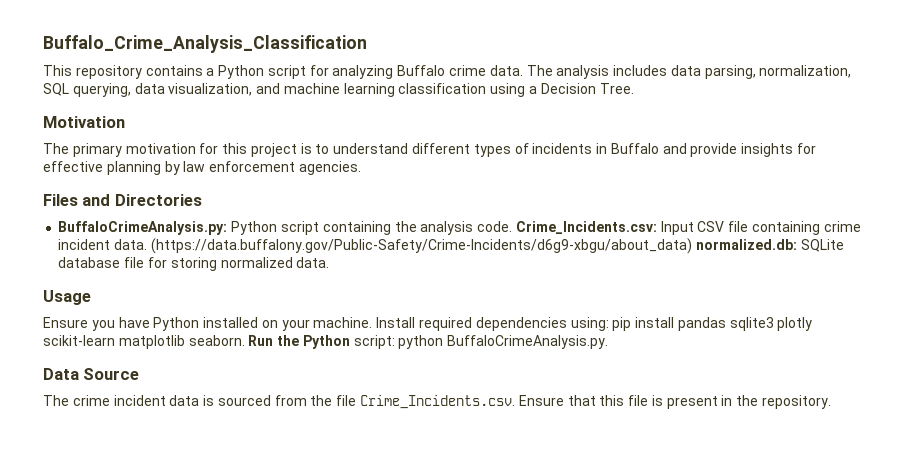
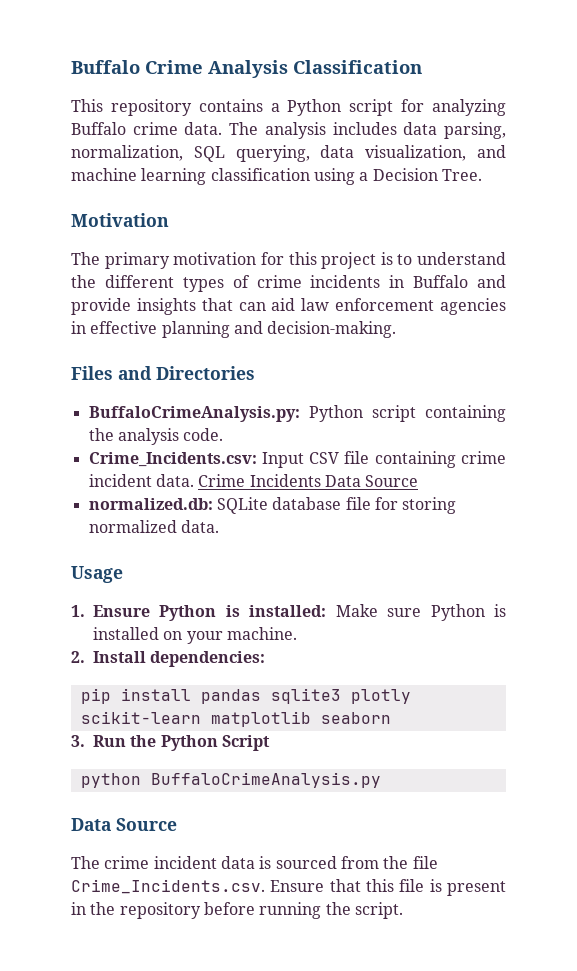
- Buffalo_Crime_Analysis_Classification
+ Buffalo Crime Analysis Classification
- The primary motivation for this project is to understand different types of incidents in Buffalo and provide insights for effective planning by law enforcement agencies.
+ The primary motivation for this project is to understand the different types of crime incidents in Buffalo and provide insights that can aid law enforcement agencies in effective planning and decision-making.
- BuffaloCrimeAnalysis.py: Python script containing the analysis code. Crime_Incidents.csv: Input CSV file containing crime incident data.
+ BuffaloCrimeAnalysis.py: Python script containing the analysis code.
+ Crime_Incidents.csv: Input CSV file containing crime incident data.
- (https://data.buffalony.gov/Public-Safety/Crime-Incidents/d6g9-xbgu/about_data) normalized.db: SQLite database file for storing normalized data.
+ Crime Incidents Data Source
+ normalized.db: SQLite database file for storing normalized data.
- Ensure you have Python installed on your machine. Install required dependencies using: pip install pandas sqlite3 plotly scikit-learn matplotlib seaborn. Run the Python script: python BuffaloCrimeAnalysis.py.
+ 1. Ensure Python is installed: Make sure Python is installed on your machine.
+ 2. Install dependencies:
+ pip install pandas sqlite3 plotly scikit-learn matplotlib seaborn
+ 3. Run the Python Script
+ python BuffaloCrimeAnalysis.py
- The crime incident data is sourced from the file Crime_Incidents.csv. Ensure that this file is present in the repository.
+ The crime incident data is sourced from the file Crime_Incidents.csv. Ensure that this file is present in the repository before running the script.

